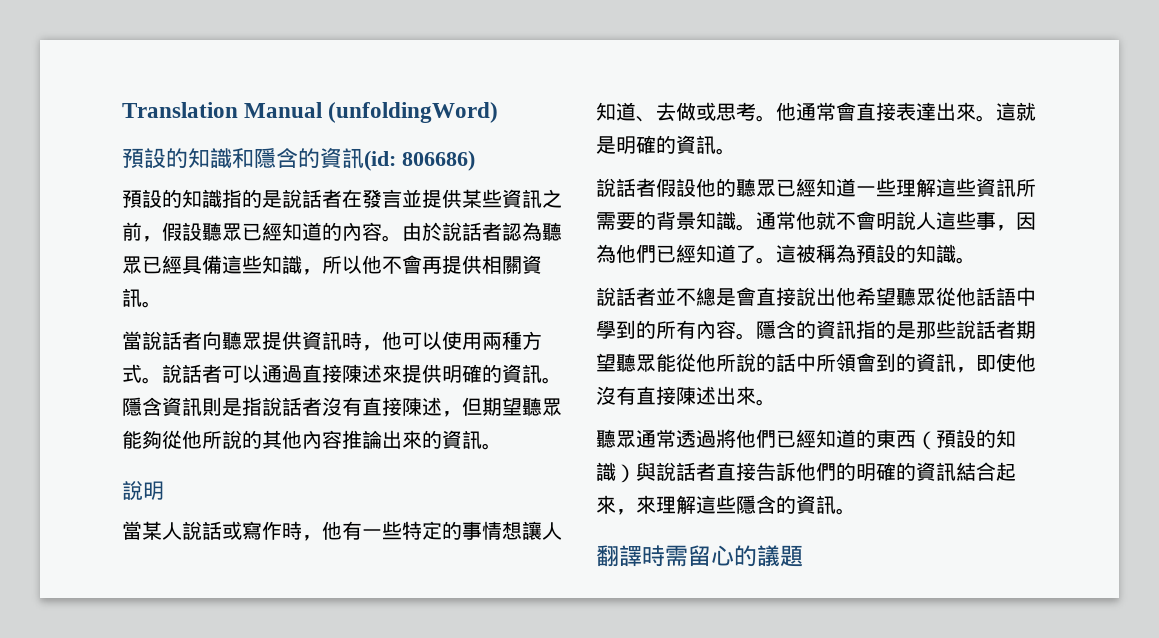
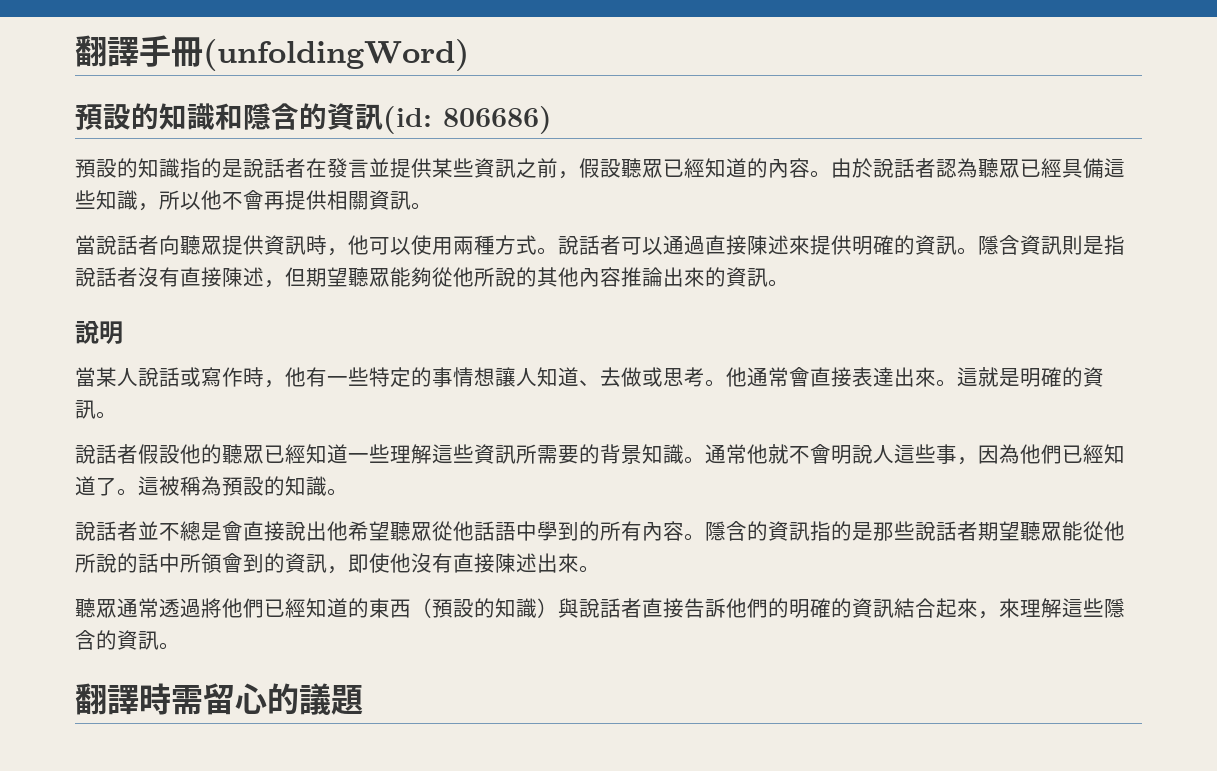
- Translation Manual (unfoldingWord)
+ 翻譯手冊(unfoldingWord)

